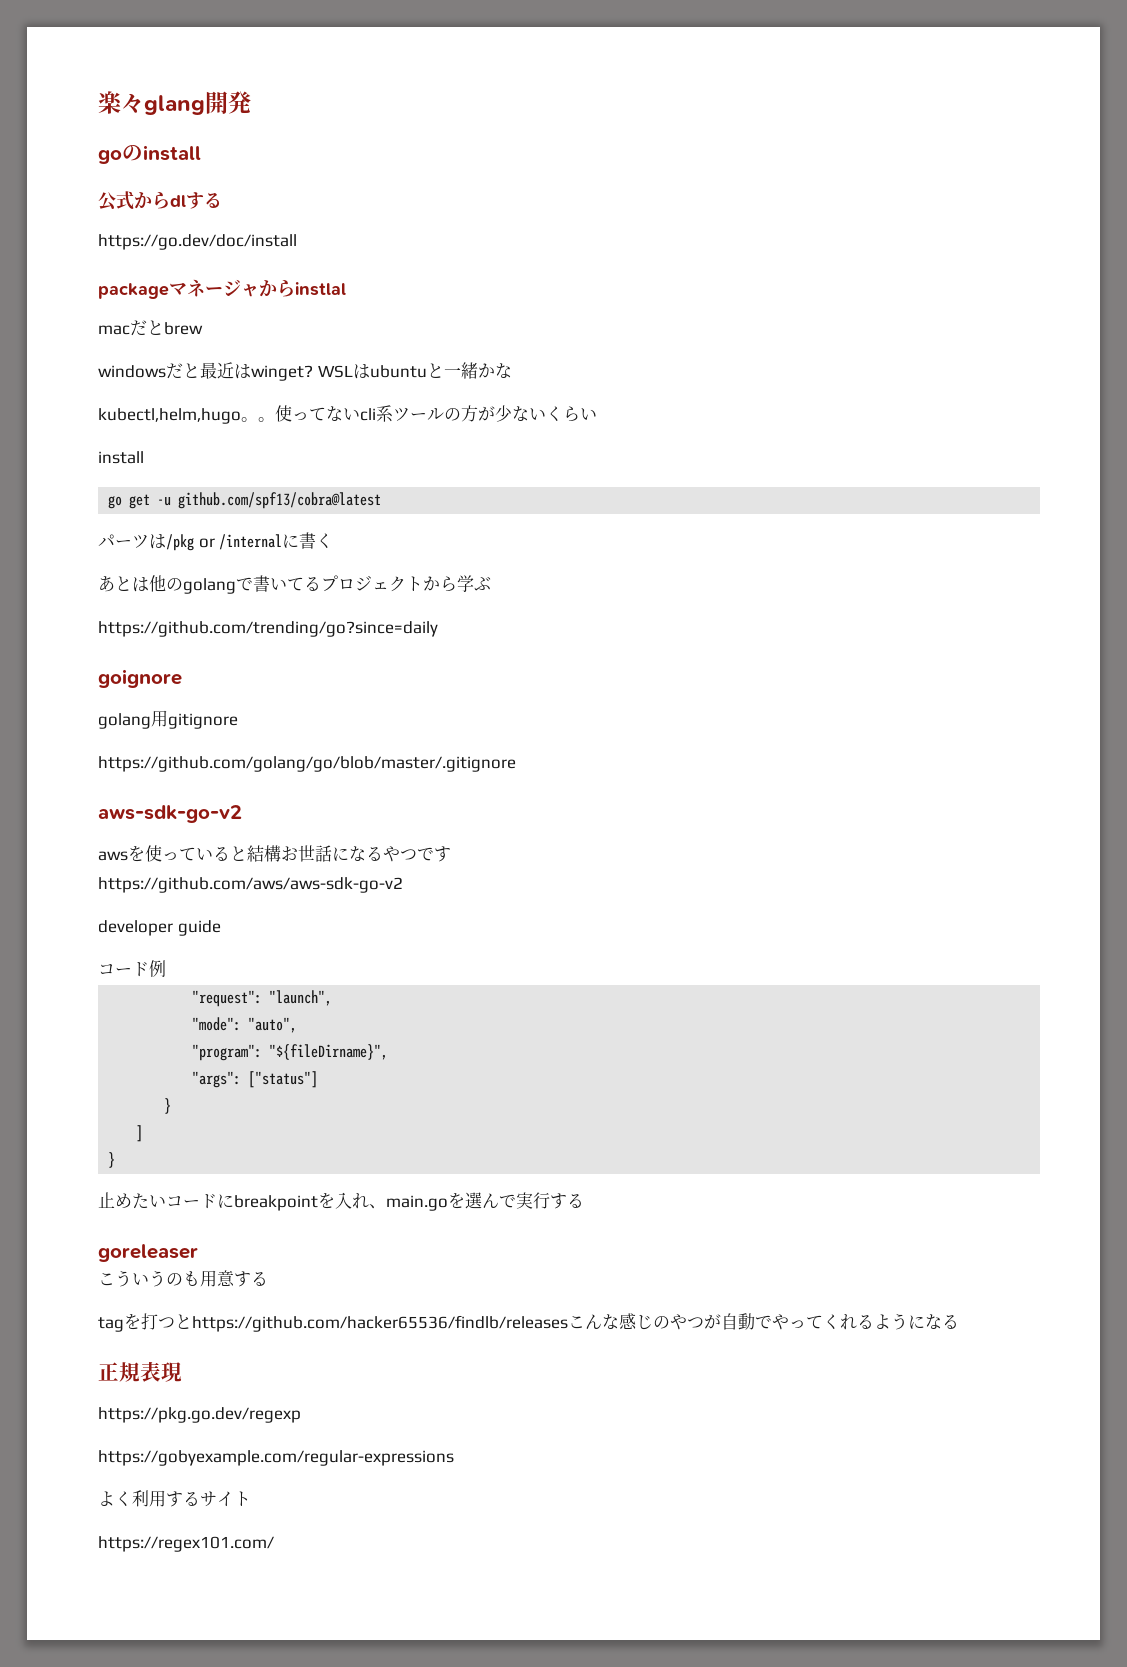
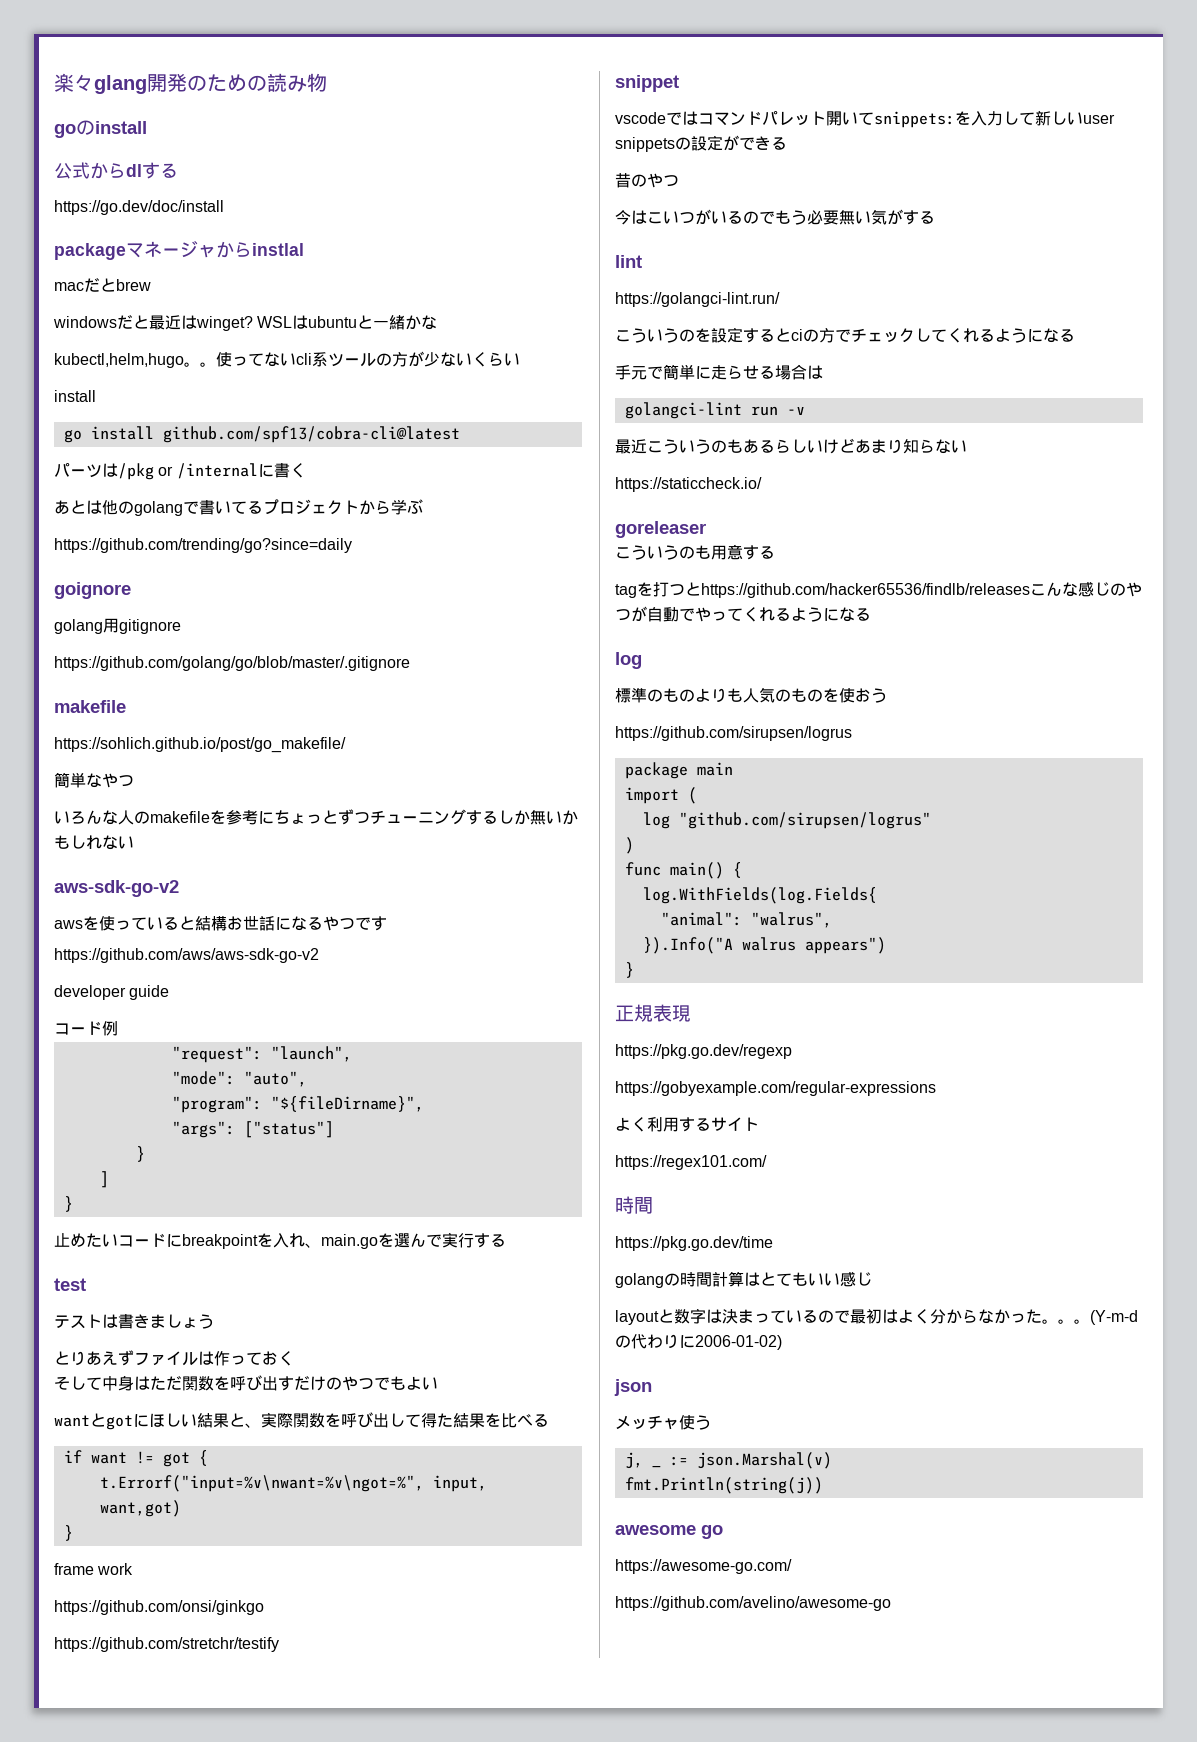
- 楽々glang開発
+ 楽々glang開発のための読み物
- go get -u github.com/spf13/cobra@latest
+ go install github.com/spf13/cobra-cli@latest
  https://github.com/golang/go/blob/master/.gitignore
+ makefile
+ https://sohlich.github.io/post/go_makefile/
+ 簡単なやつ
+ いろんな人のmakefileを参考にちょっとずつチューニングするしか無いかもしれない
+ test
+ テストは書きましょう
+ とりあえずファイルは作っておく
+ そして中身はただ関数を呼び出すだけのやつでもよい
+ wantとgotにほしい結果と、実際関数を呼び出して得た結果を比べる
+ if want != got {
+ t.Errorf("input=%v\nwant=%v\ngot=%", input, want,got)
+ }
+ frame work
+ https://github.com/onsi/ginkgo
+ https://github.com/stretchr/testify
+ snippet
+ vscodeではコマンドパレット開いてsnippets:を入力して新しいuser snippetsの設定ができる
+ 昔のやつ
+ 今はこいつがいるのでもう必要無い気がする
+ lint
+ https://golangci-lint.run/
+ こういうのを設定するとciの方でチェックしてくれるようになる
+ 手元で簡単に走らせる場合は
+ golangci-lint run -v
+ 最近こういうのもあるらしいけどあまり知らない
+ https://staticcheck.io/
  tagを打つとhttps://github.com/hacker65536/findlb/releasesこんな感じのやつが自動でやってくれるようになる
+ log
+ 標準のものよりも人気のものを使おう
+ https://github.com/sirupsen/logrus
+ package main
+ import (
+ log "github.com/sirupsen/logrus"
+ )
+ func main() {
+ log.WithFields(log.Fields{
+ "animal": "walrus",
+ }).Info("A walrus appears")
+ }
  https://regex101.com/
+ 時間
+ https://pkg.go.dev/time
+ golangの時間計算はとてもいい感じ
+ layoutと数字は決まっているので最初はよく分からなかった。。。(Y-m-dの代わりに2006-01-02)
+ json
+ メッチャ使う
+ j, _ := json.Marshal(v)
+ fmt.Println(string(j))
+ awesome go
+ https://awesome-go.com/
+ https://github.com/avelino/awesome-go

